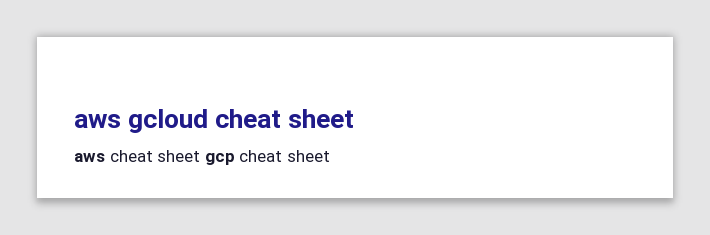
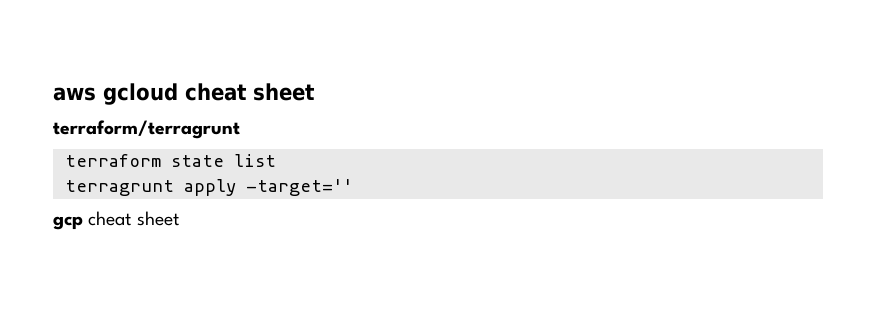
- aws cheat sheet gcp cheat sheet
+ terraform/terragrunt
+ terraform state list
+ terragrunt apply -target=''
+ gcp cheat sheet

